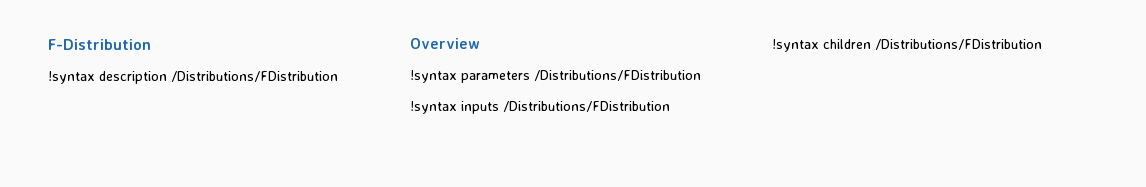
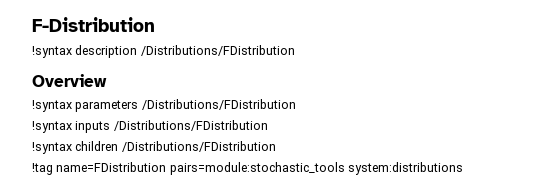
+ !tag name=FDistribution pairs=module:stochastic_tools system:distributions

